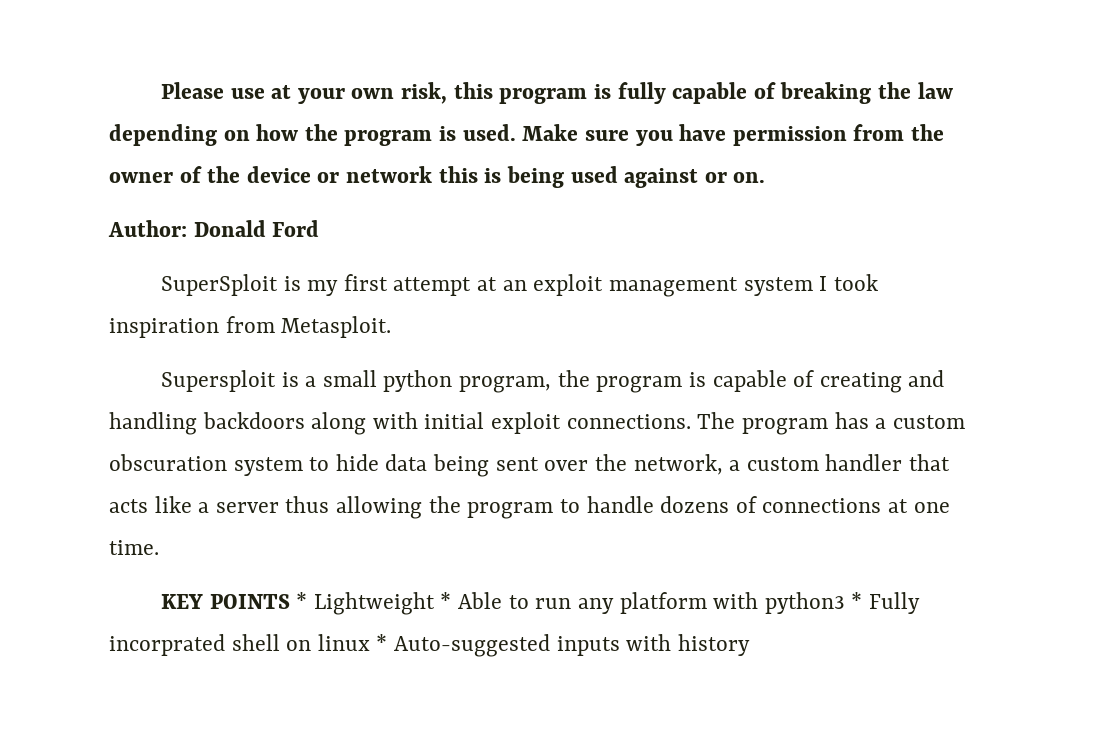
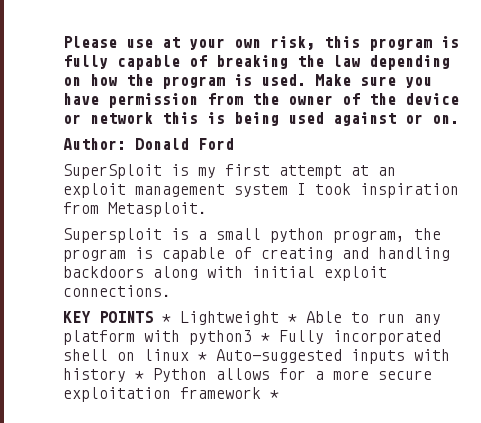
- The program has a custom obscuration system to hide data being sent over the network, a custom handler that acts like a server thus allowing the program to handle dozens of connections at one time.
- KEY POINTS * Lightweight * Able to run any platform with python3 * Fully incorprated shell on linux * Auto-suggested inputs with history
+ KEY POINTS * Lightweight * Able to run any platform with python3 * Fully incorporated shell on linux * Auto-suggested inputs with history * Python allows for a more secure exploitation framework *

